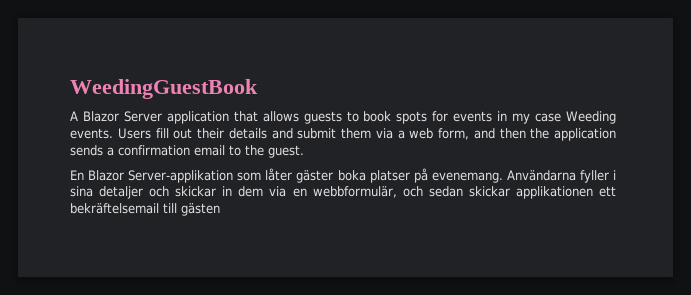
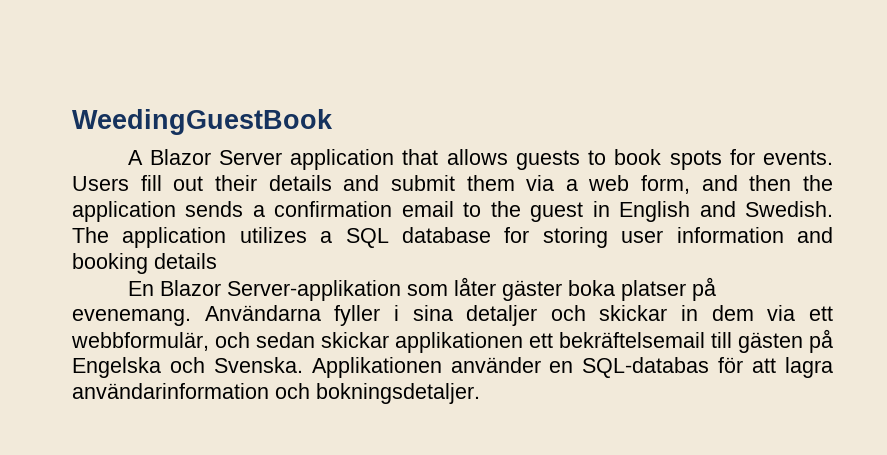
- A Blazor Server application that allows guests to book spots for events in my case Weeding events.
+ A Blazor Server application that allows guests to book spots for events.
- Users fill out their details and submit them via a web form, and then the application sends a confirmation email to the guest.
+ Users fill out their details and submit them via a web form, and then the application sends a confirmation email to the guest in English and Swedish. The application utilizes a SQL database for storing user information and booking details
- Användarna fyller i sina detaljer och skickar in dem via en webbformulär, och sedan skickar applikationen ett bekräftelsemail till gästen
+ Användarna fyller i sina detaljer och skickar in dem via ett webbformulär, och sedan skickar applikationen ett bekräftelsemail till gästen på Engelska och Svenska. Applikationen använder en SQL-databas för att lagra användarinformation och bokningsdetaljer.

